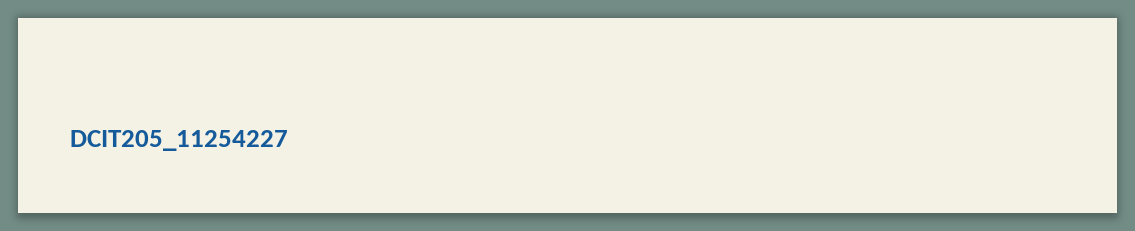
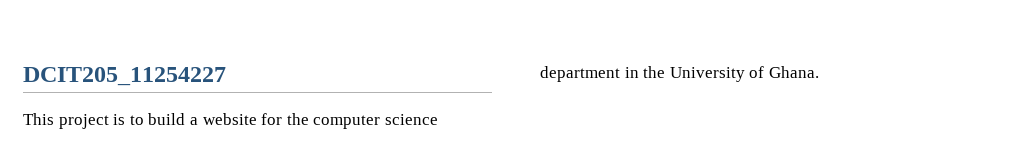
+ This project is to build a website for the computer science department in the University of Ghana.

